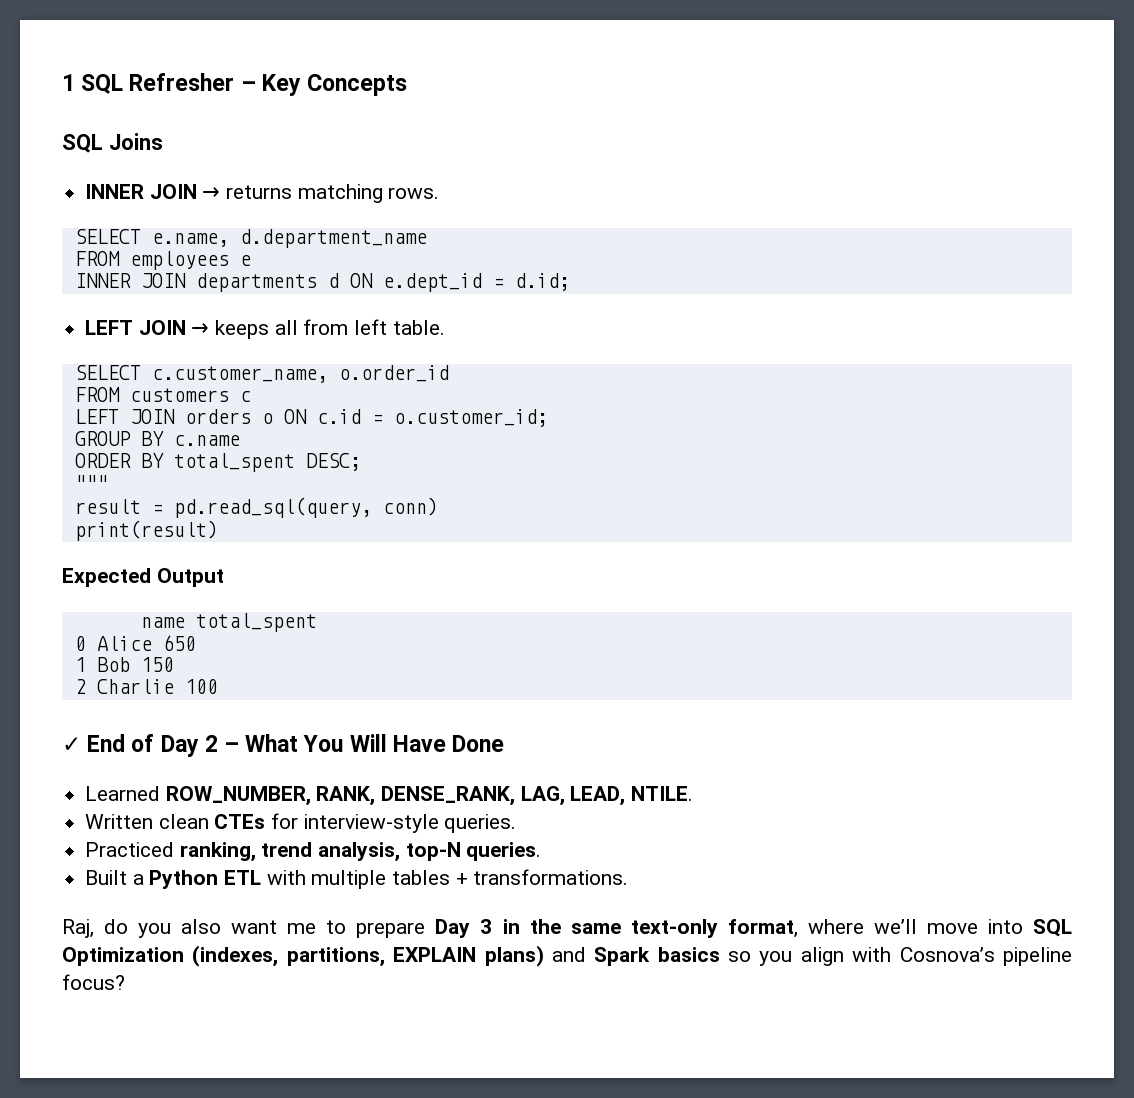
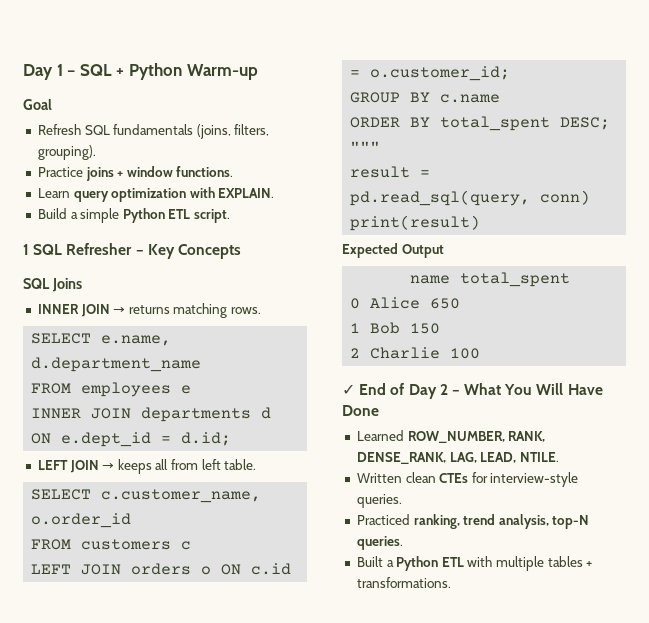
+ Day 1 – SQL + Python Warm-up
+ Goal
+ Refresh SQL fundamentals (joins, filters, grouping).
+ Practice joins + window functions.
+ Learn query optimization with EXPLAIN.
+ Build a simple Python ETL script.
- Raj, do you also want me to prepare Day 3 in the same text-only format, where we’ll move into SQL Optimization (indexes, partitions, EXPLAIN plans) and Spark basics so you align with Cosnova’s pipeline focus?

